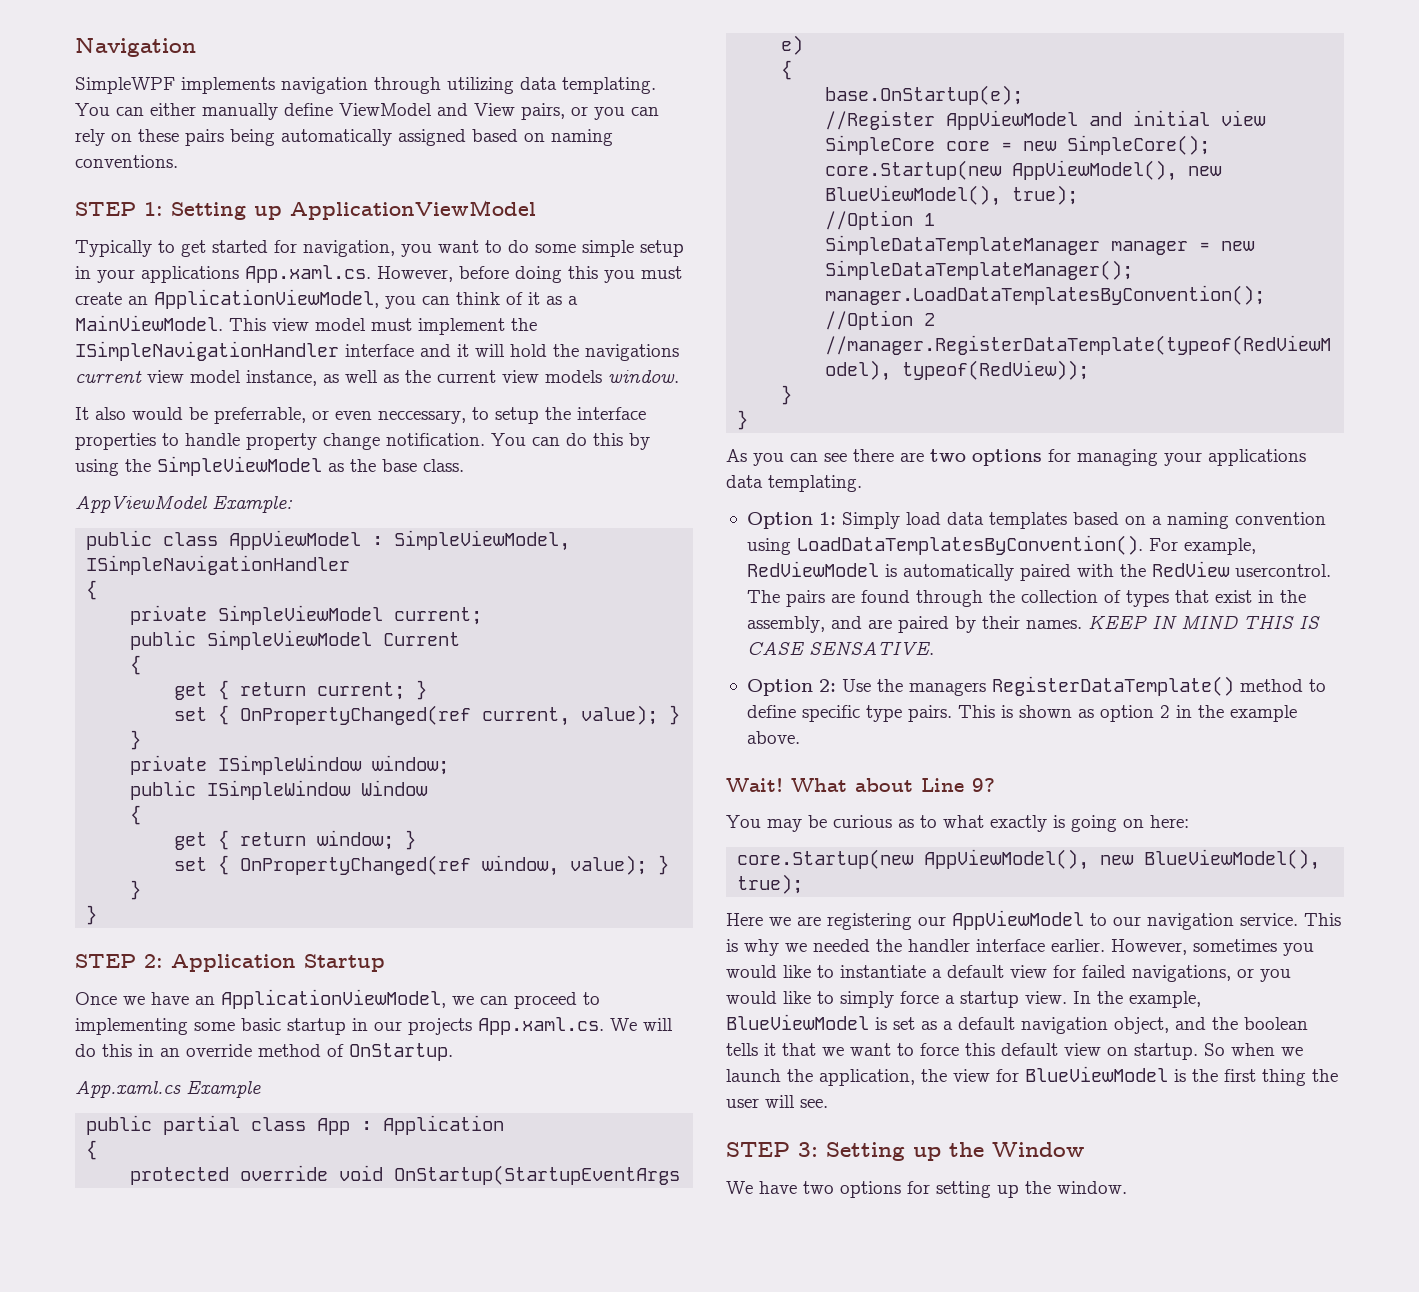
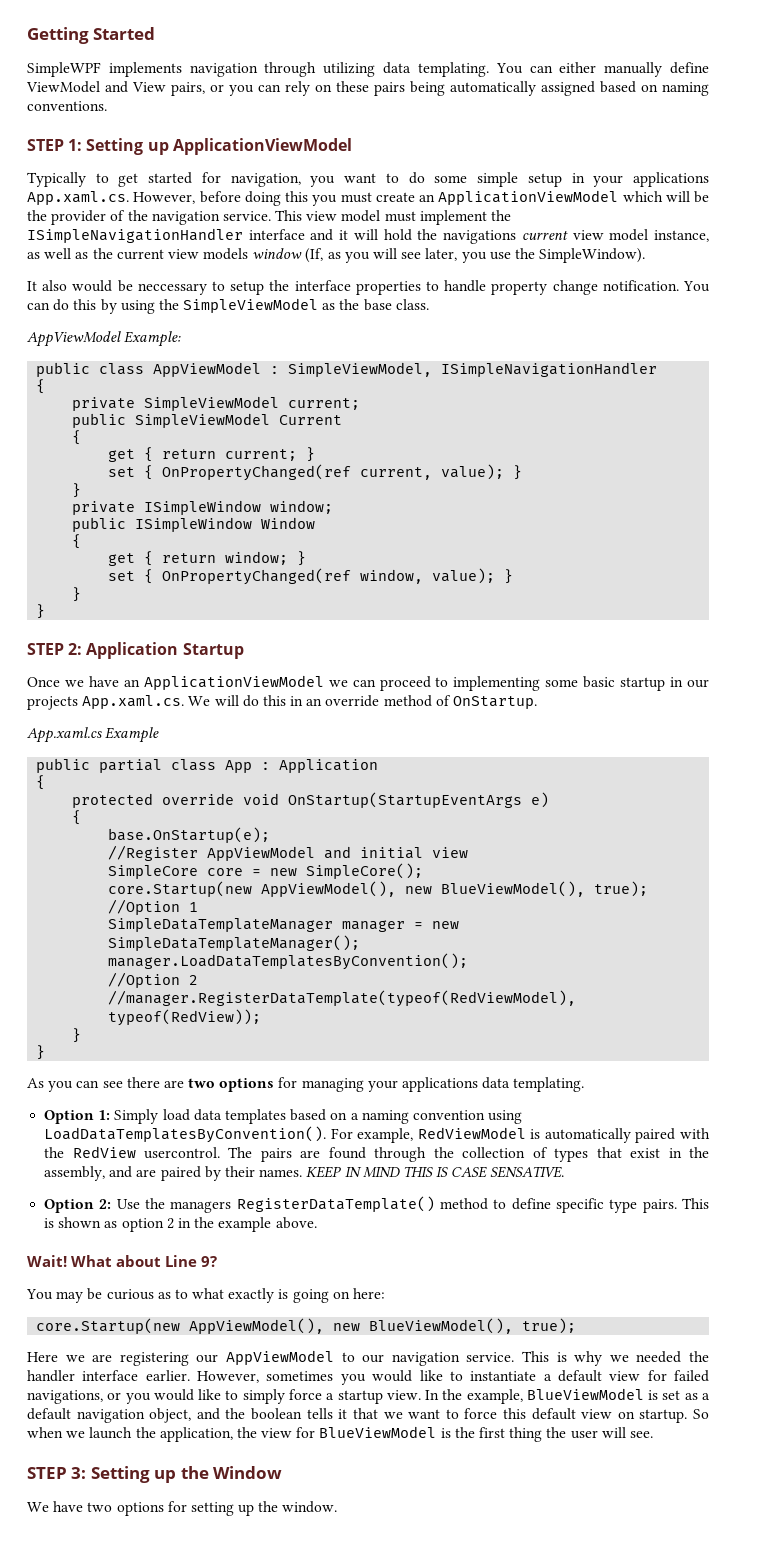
- Navigation
+ Getting Started
- Typically to get started for navigation, you want to do some simple setup in your applications App.xaml.cs. However, before doing this you must create an ApplicationViewModel, you can think of it as a MainViewModel.
+ Typically to get started for navigation, you want to do some simple setup in your applications App.xaml.cs. However, before doing this you must create an ApplicationViewModel which will be the provider of the navigation service.
- This view model must implement the ISimpleNavigationHandler interface and it will hold the navigations current view model instance, as well as the current view models window.
+ This view model must implement the ISimpleNavigationHandler interface and it will hold the navigations current view model instance, as well as the current view models window (If, as you will see later, you use the SimpleWindow).
- It also would be preferrable, or even neccessary, to setup the interface properties to handle property change notification.
+ It also would be neccessary to setup the interface properties to handle property change notification.
- Once we have an ApplicationViewModel, we can proceed to implementing some basic startup in our projects App.xaml.cs. We will do this in an override method of OnStartup.
+ Once we have an ApplicationViewModel we can proceed to implementing some basic startup in our projects App.xaml.cs. We will do this in an override method of OnStartup.

